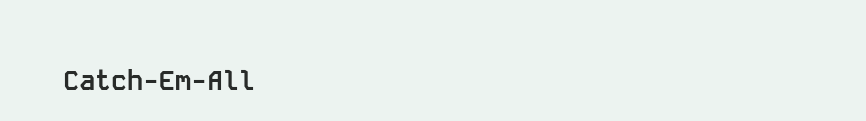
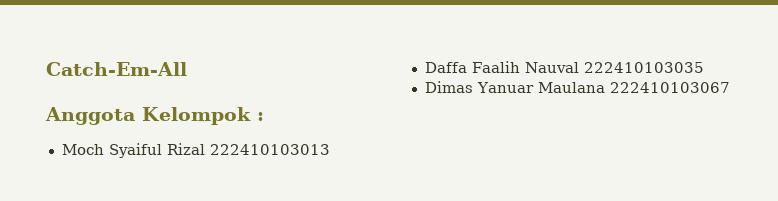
+ Anggota Kelompok :
+ Moch Syaiful Rizal 222410103013
+ Daffa Faalih Nauval 222410103035
+ Dimas Yanuar Maulana 222410103067

